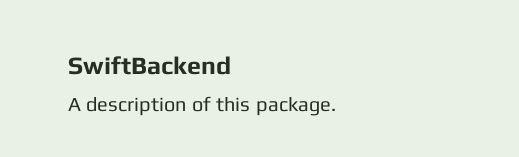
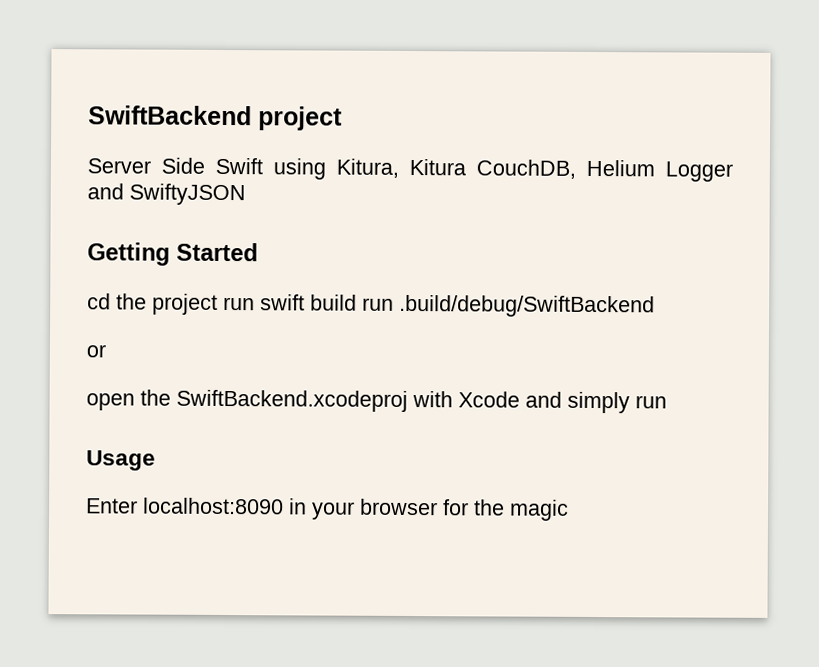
- SwiftBackend
- A description of this package.
+ SwiftBackend project
+ Server Side Swift using Kitura, Kitura CouchDB, Helium Logger and SwiftyJSON
+ Getting Started
+ cd the project run swift build run .build/debug/SwiftBackend
+ or
+ open the SwiftBackend.xcodeproj with Xcode and simply run
+ Usage
+ Enter localhost:8090 in your browser for the magic

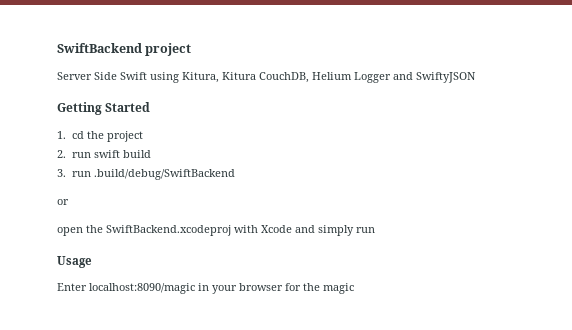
- cd the project run swift build run .build/debug/SwiftBackend
+ 1. cd the project
+ 2. run swift build
+ 3. run .build/debug/SwiftBackend
- Enter localhost:8090 in your browser for the magic
+ Enter localhost:8090/magic in your browser for the magic

